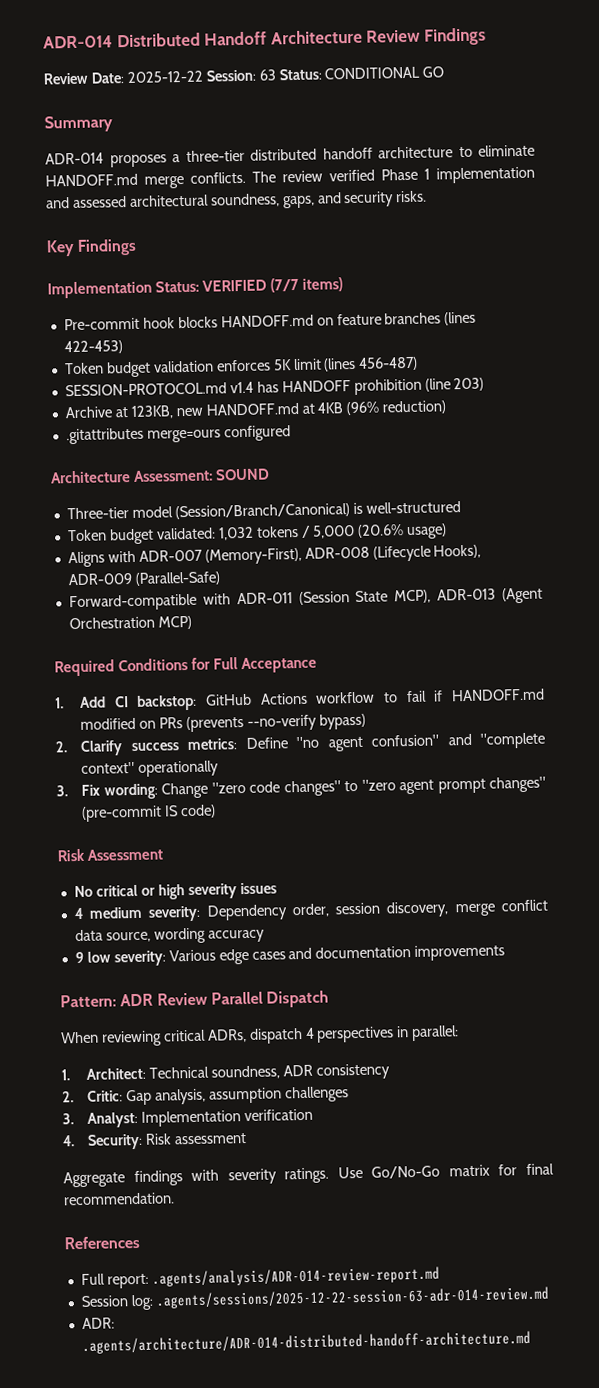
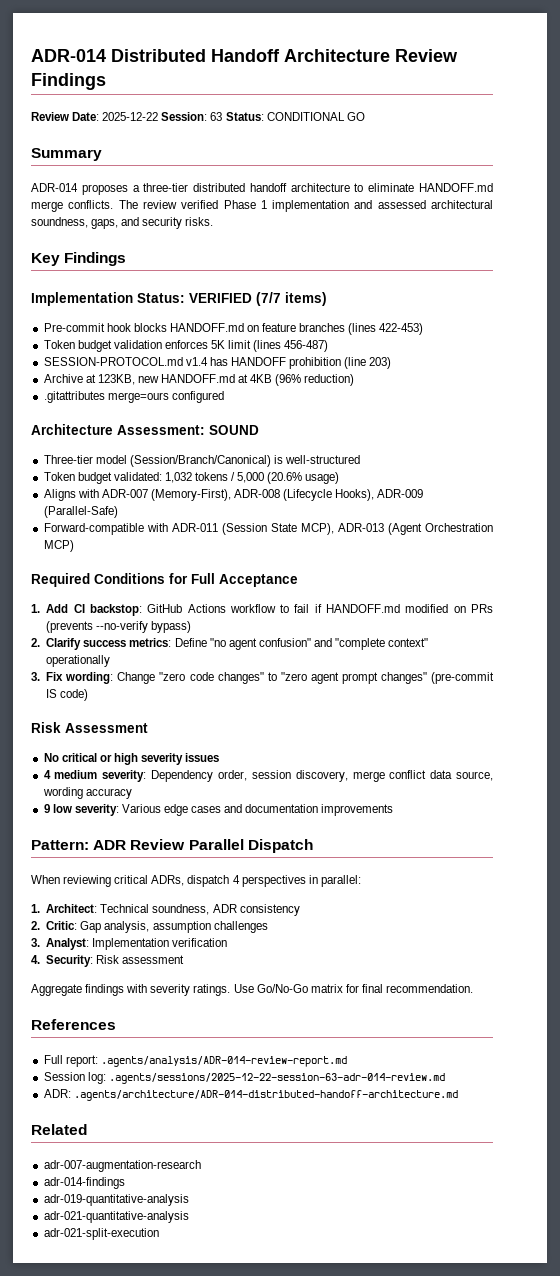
+ Related
+ adr-007-augmentation-research
+ adr-014-findings
+ adr-019-quantitative-analysis
+ adr-021-quantitative-analysis
+ adr-021-split-execution

